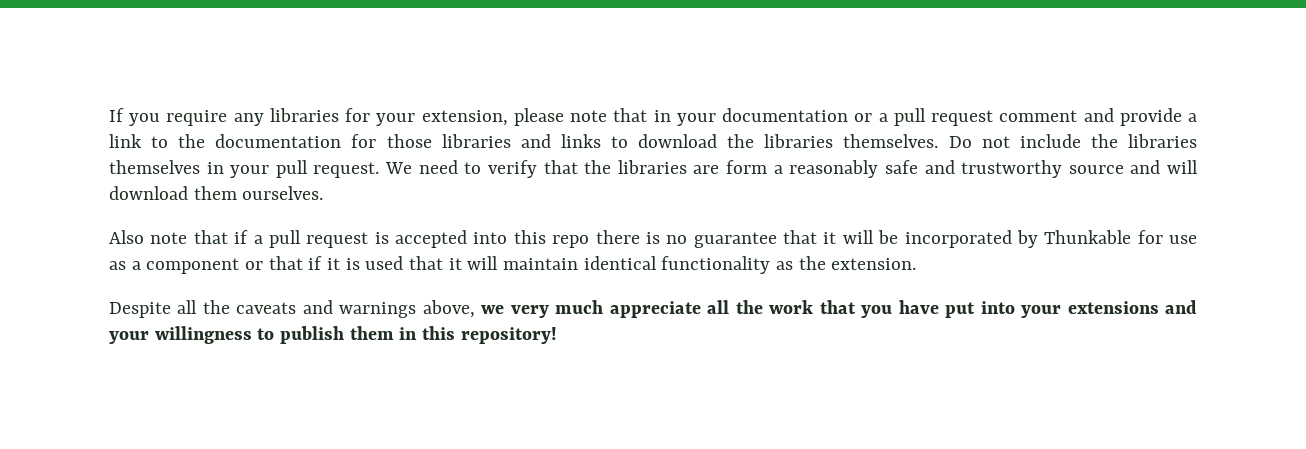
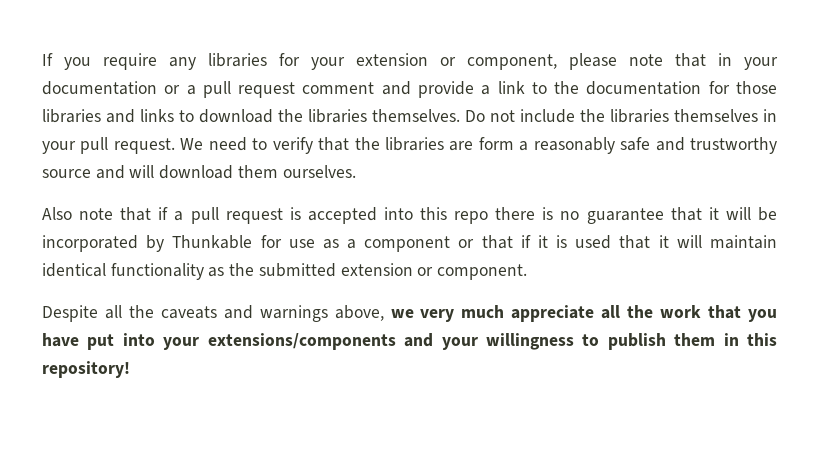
- If you require any libraries for your extension, please note that in your documentation or a pull request comment and provide a link to the documentation for those libraries and links to download the libraries themselves.
+ If you require any libraries for your extension or component, please note that in your documentation or a pull request comment and provide a link to the documentation for those libraries and links to download the libraries themselves.
- Also note that if a pull request is accepted into this repo there is no guarantee that it will be incorporated by Thunkable for use as a component or that if it is used that it will maintain identical functionality as the extension.
+ Also note that if a pull request is accepted into this repo there is no guarantee that it will be incorporated by Thunkable for use as a component or that if it is used that it will maintain identical functionality as the submitted extension or component.
- Despite all the caveats and warnings above, we very much appreciate all the work that you have put into your extensions and your willingness to publish them in this repository!
+ Despite all the caveats and warnings above, we very much appreciate all the work that you have put into your extensions/components and your willingness to publish them in this repository!

